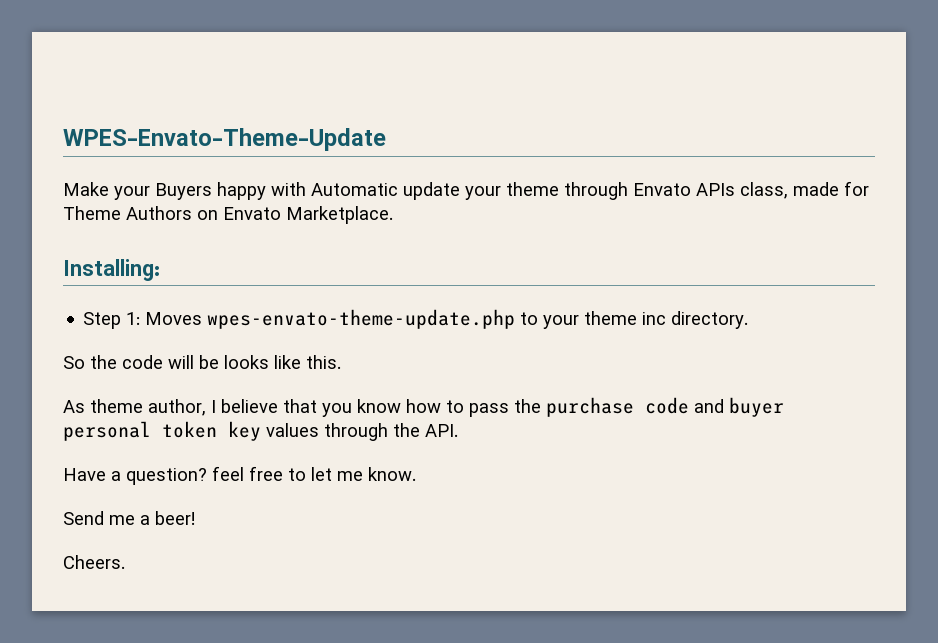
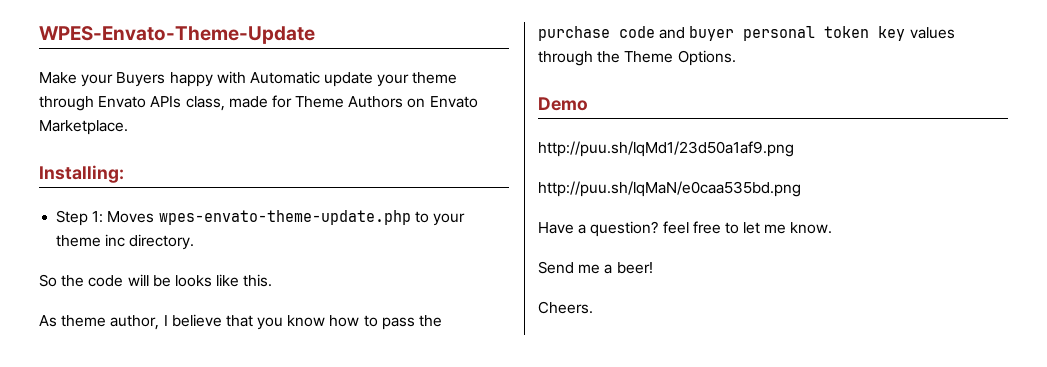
- As theme author, I believe that you know how to pass the purchase code and buyer personal token key values through the API.
+ As theme author, I believe that you know how to pass the purchase code and buyer personal token key values through the Theme Options.
+ Demo
+ http://puu.sh/lqMd1/23d50a1af9.png
+ http://puu.sh/lqMaN/e0caa535bd.png

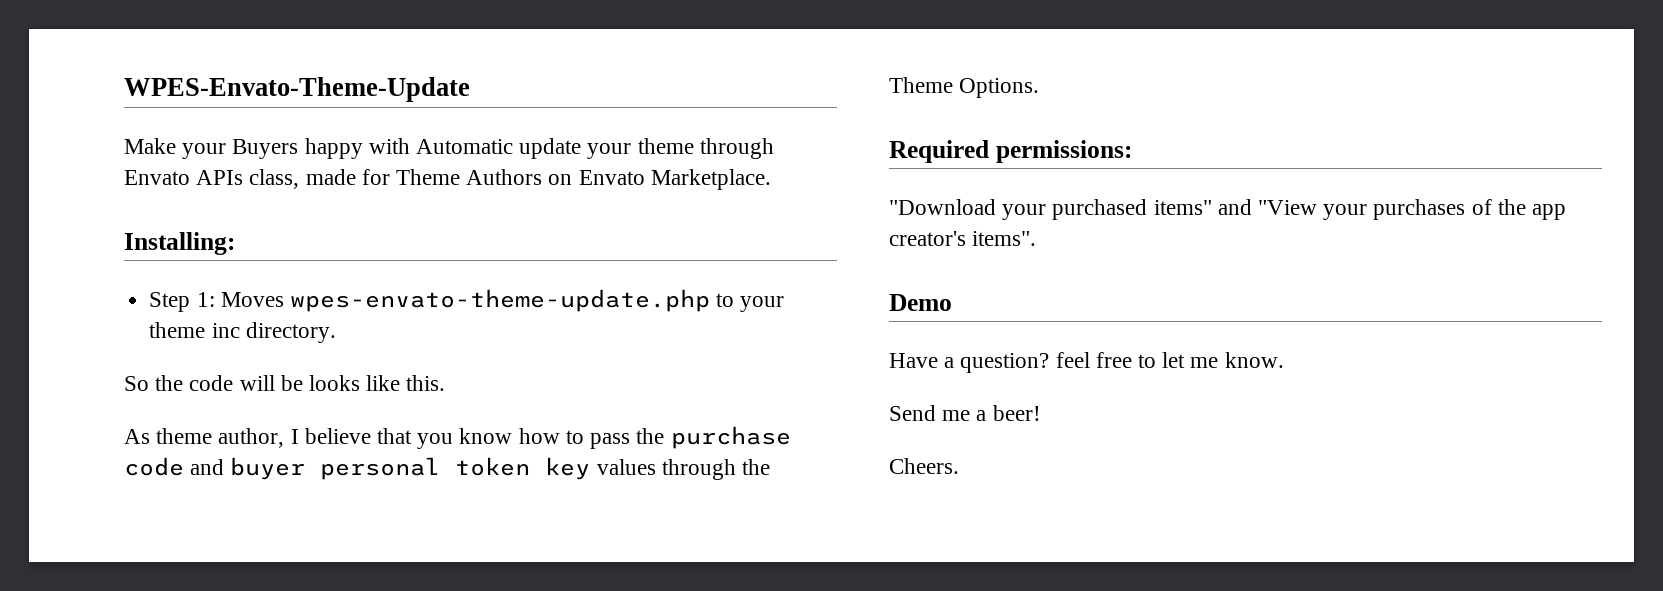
+ Required permissions:
+ "Download your purchased items" and "View your purchases of the app creator's items".
- http://puu.sh/lqMd1/23d50a1af9.png
- http://puu.sh/lqMaN/e0caa535bd.png

